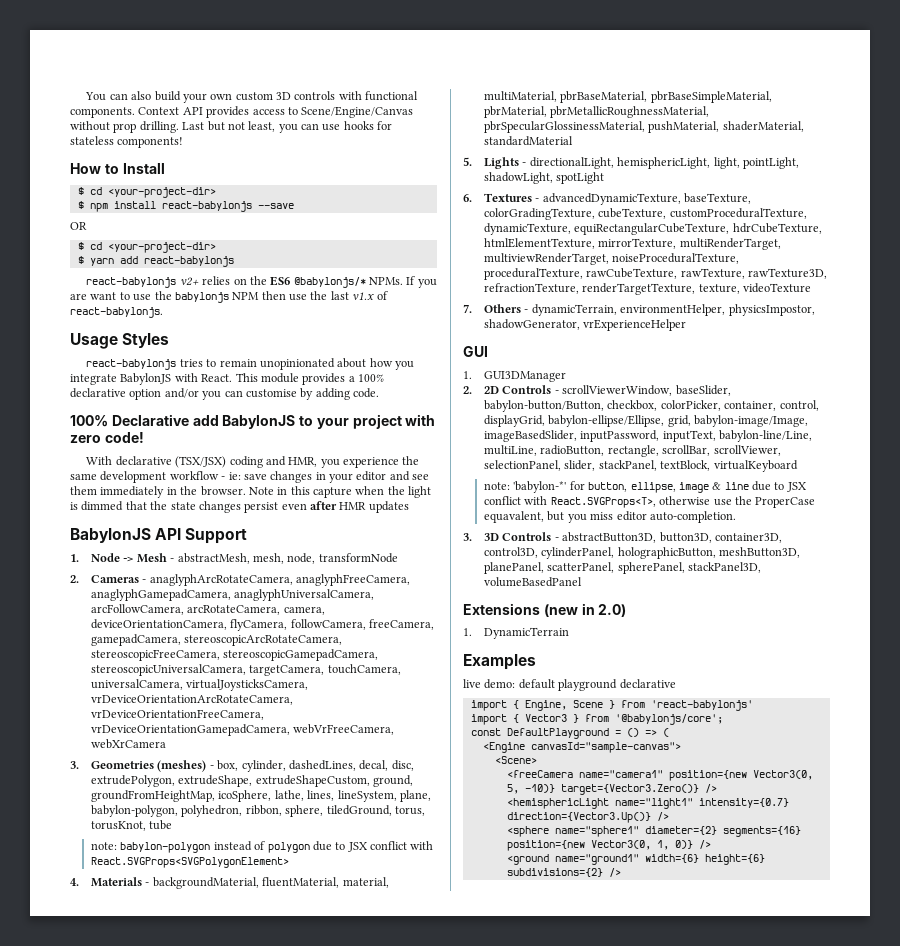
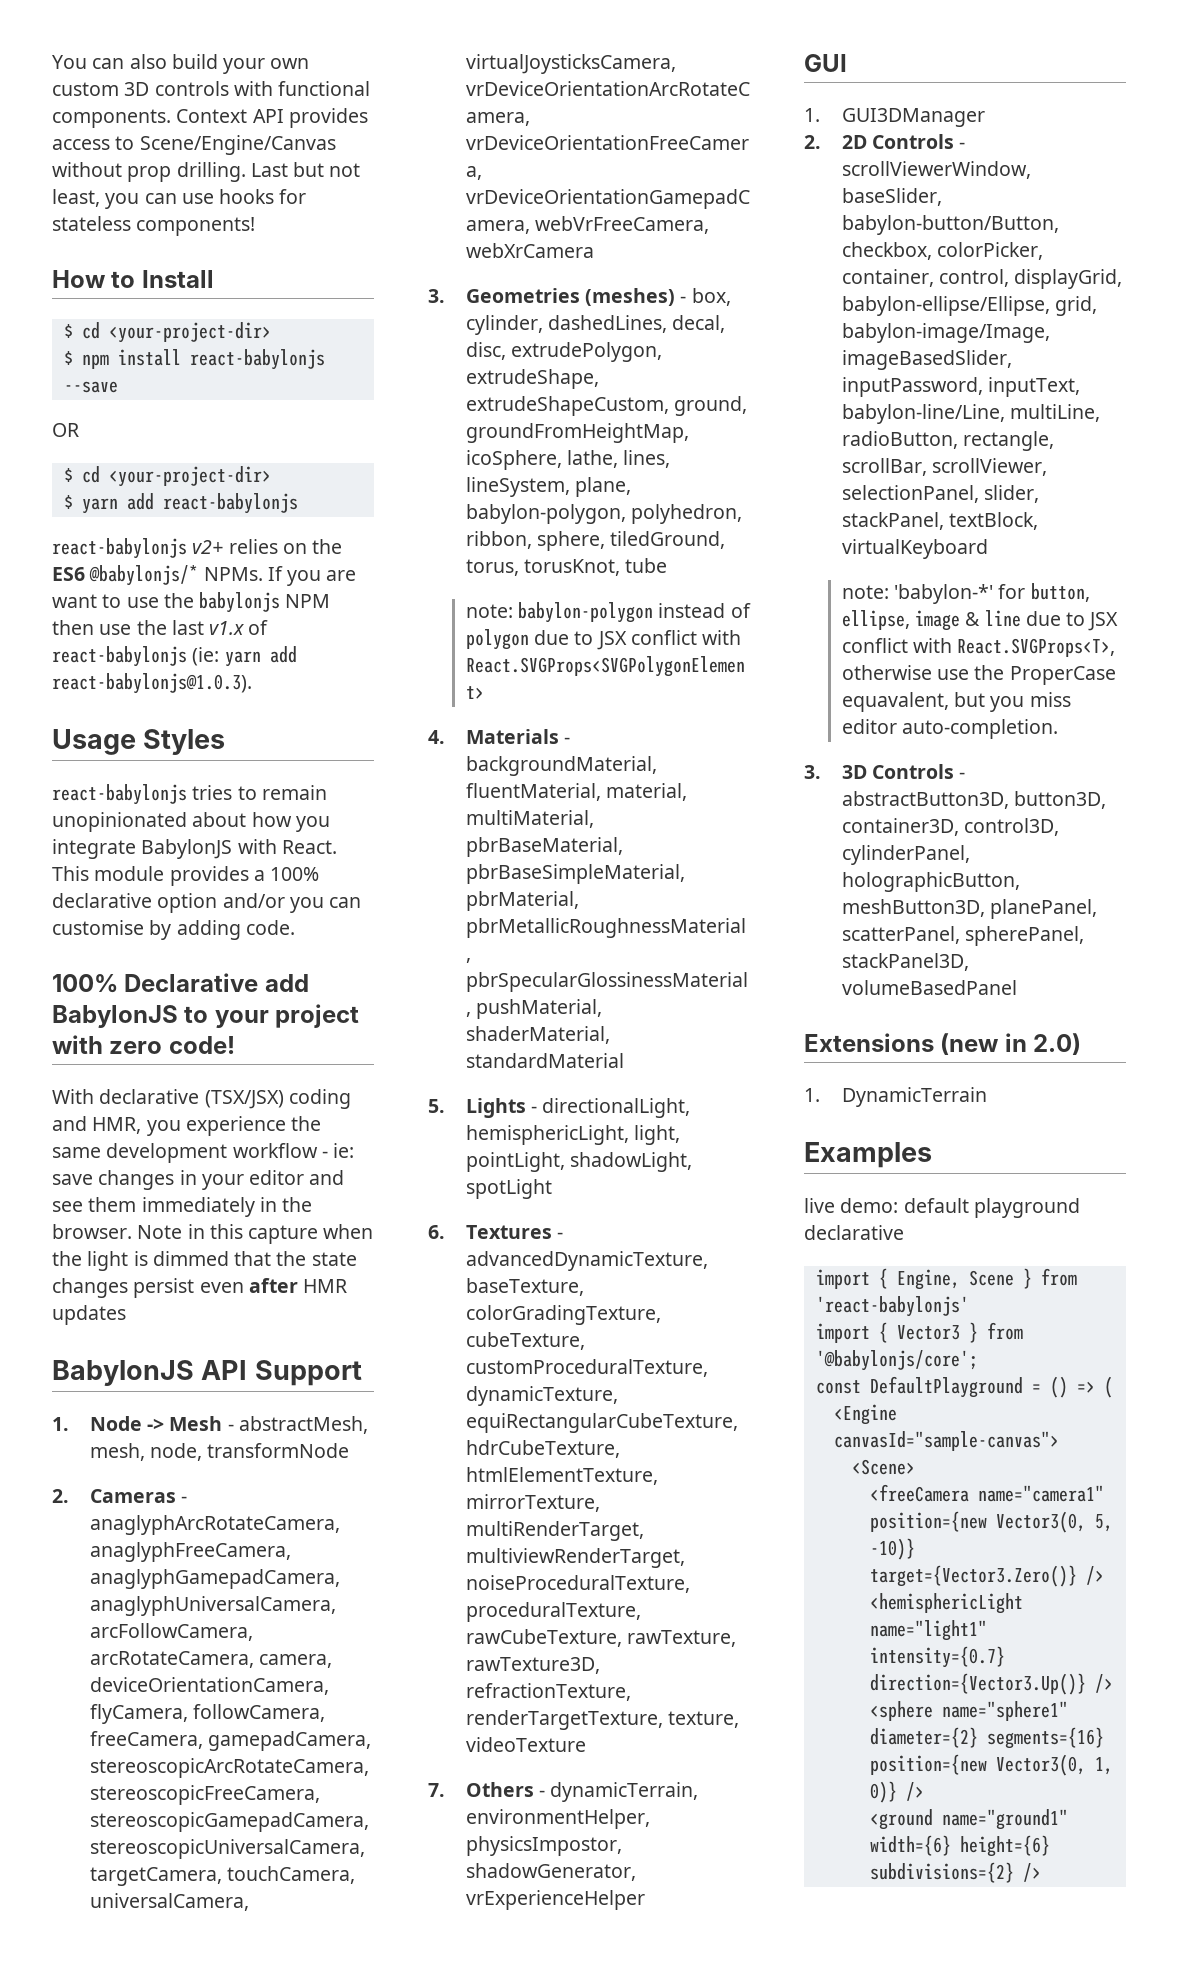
- If you are want to use the babylonjs NPM then use the last v1.x of react-babylonjs.
+ If you are want to use the babylonjs NPM then use the last v1.x of react-babylonjs (ie: yarn add react-babylonjs@1.0.3).

